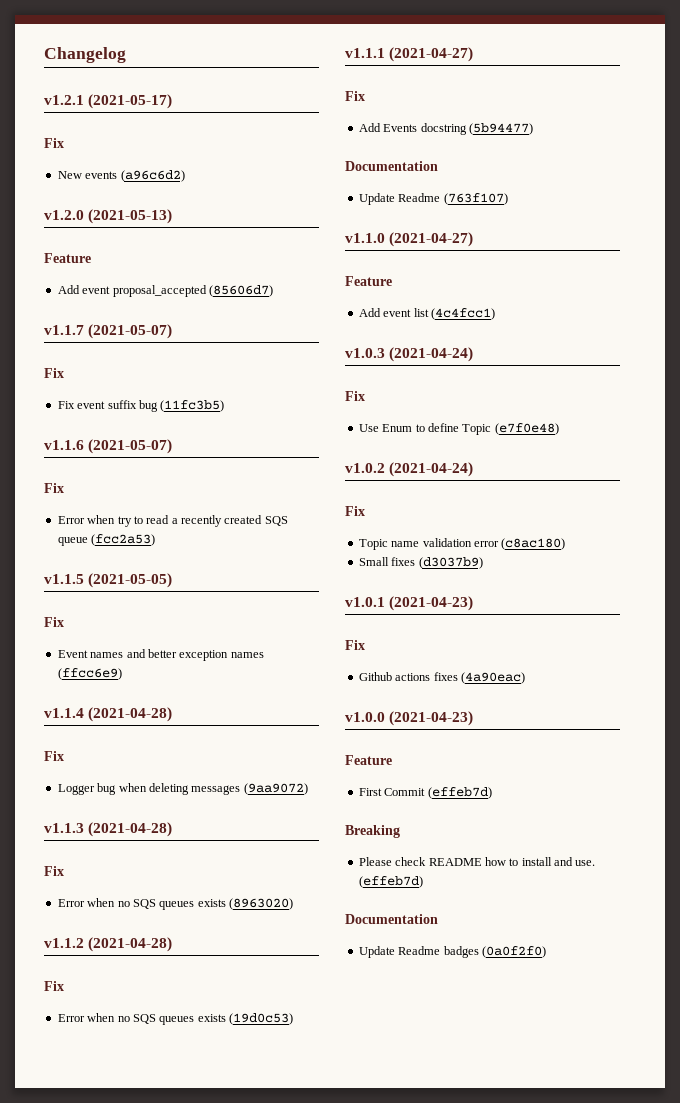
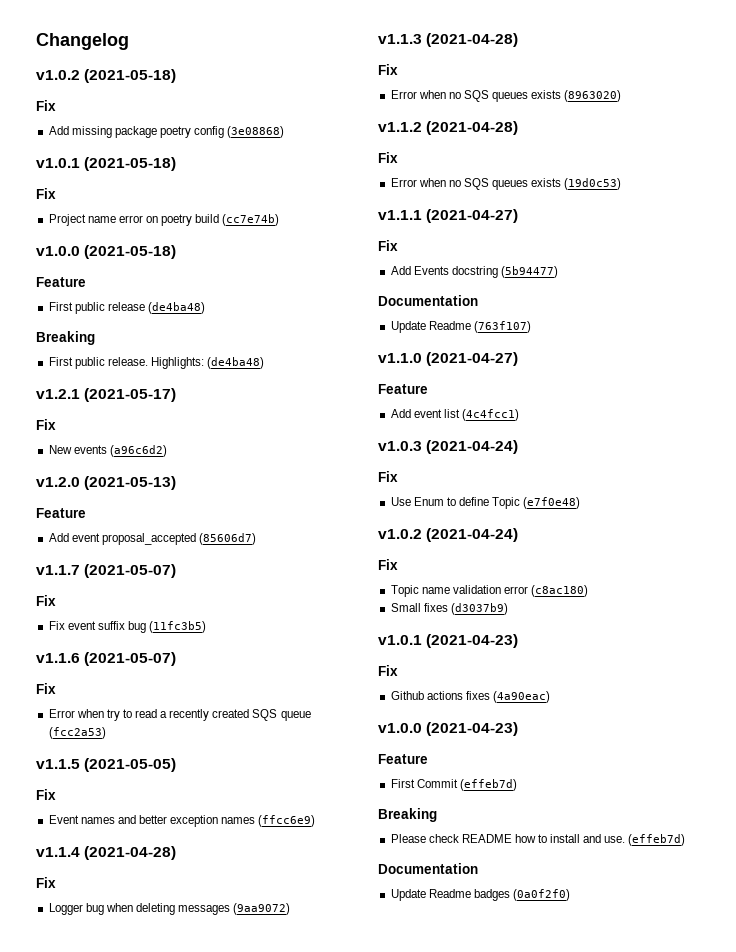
+ v1.0.2 (2021-05-18)
+ Fix
+ Add missing package poetry config (3e08868)
+ v1.0.1 (2021-05-18)
+ Fix
+ Project name error on poetry build (cc7e74b)
+ v1.0.0 (2021-05-18)
+ Feature
+ First public release (de4ba48)
+ Breaking
+ First public release. Highlights: (de4ba48)

